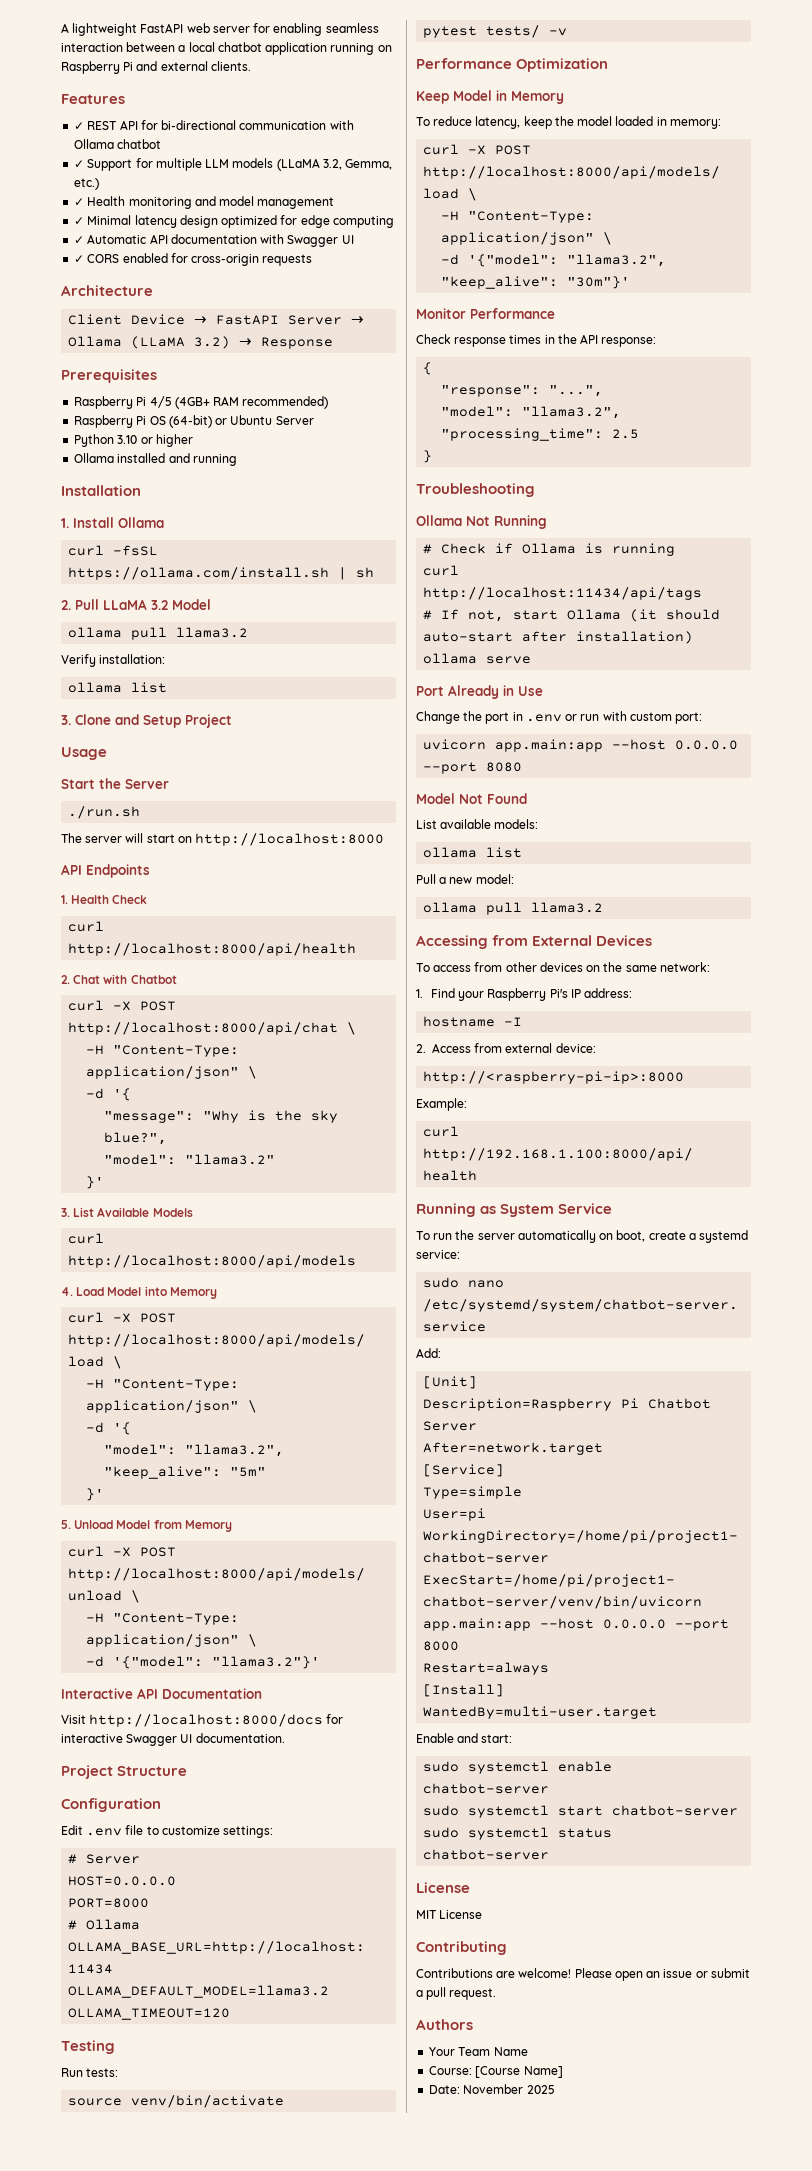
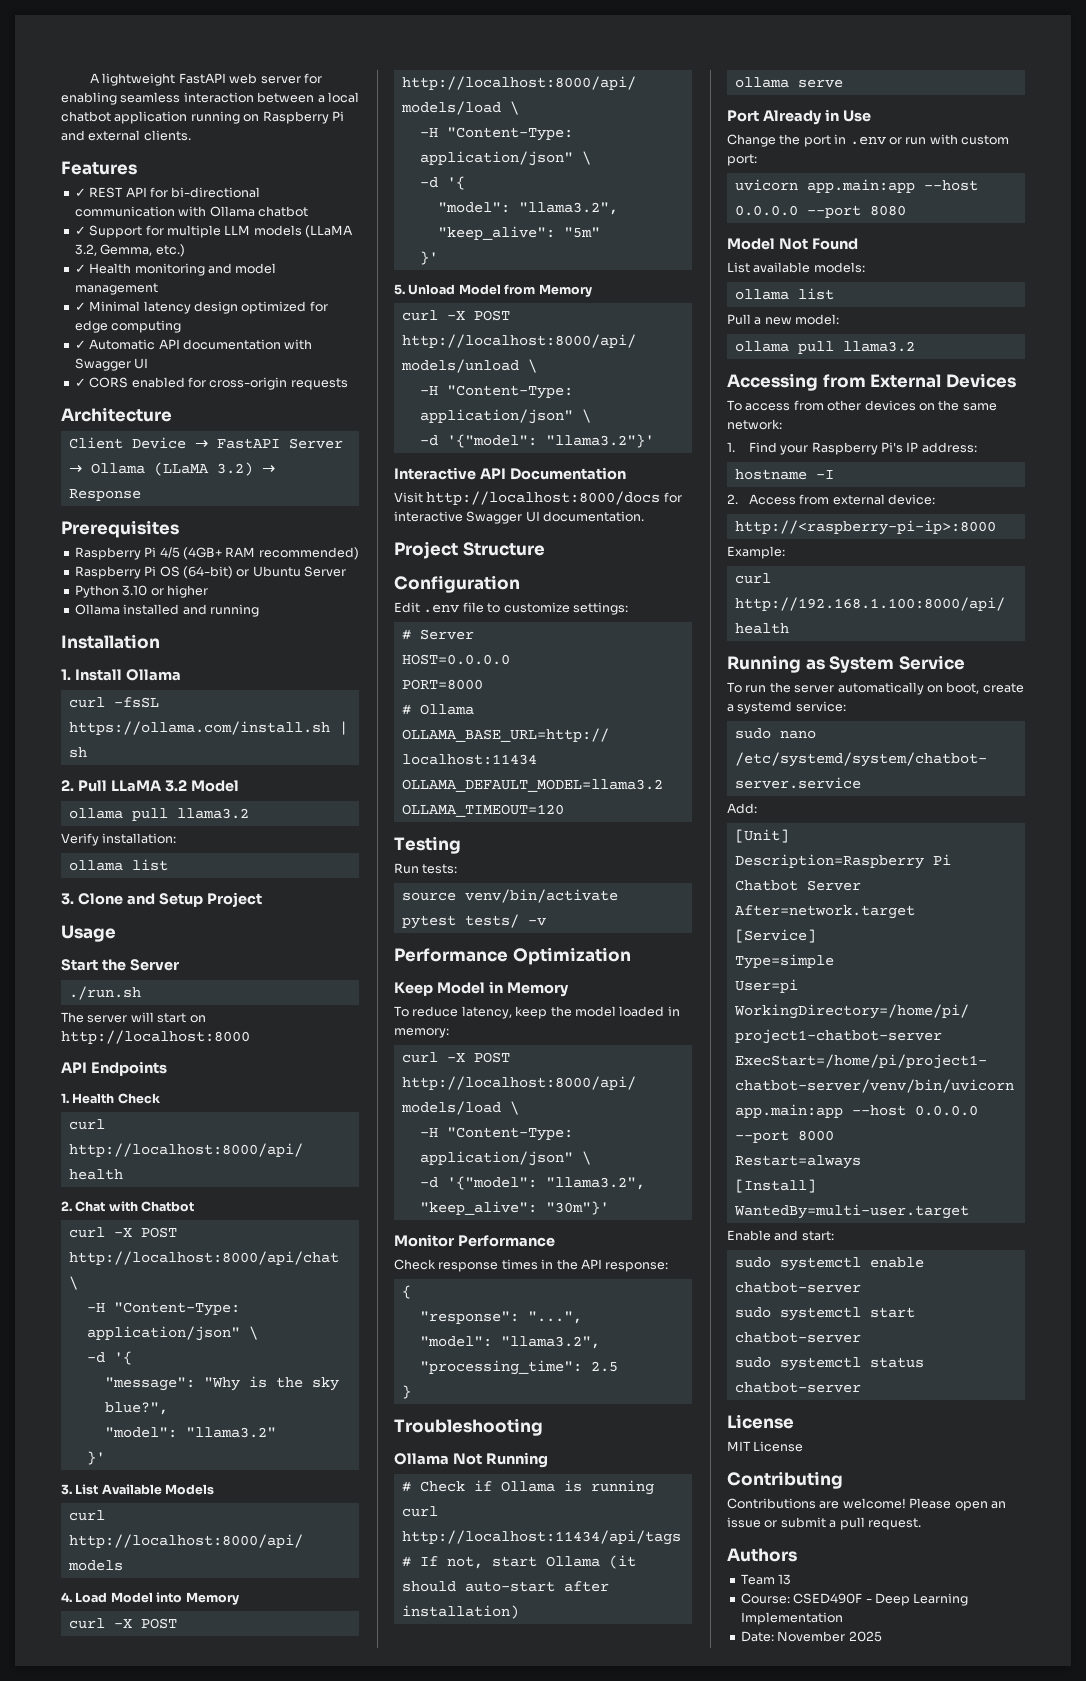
- Your Team Name
- Course: [Course Name]
+ Team 13
+ Course: CSED490F - Deep Learning Implementation

